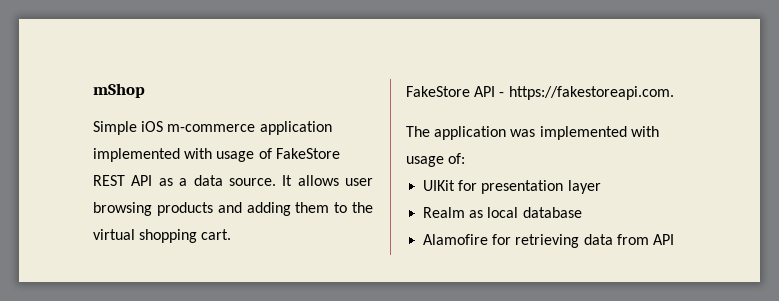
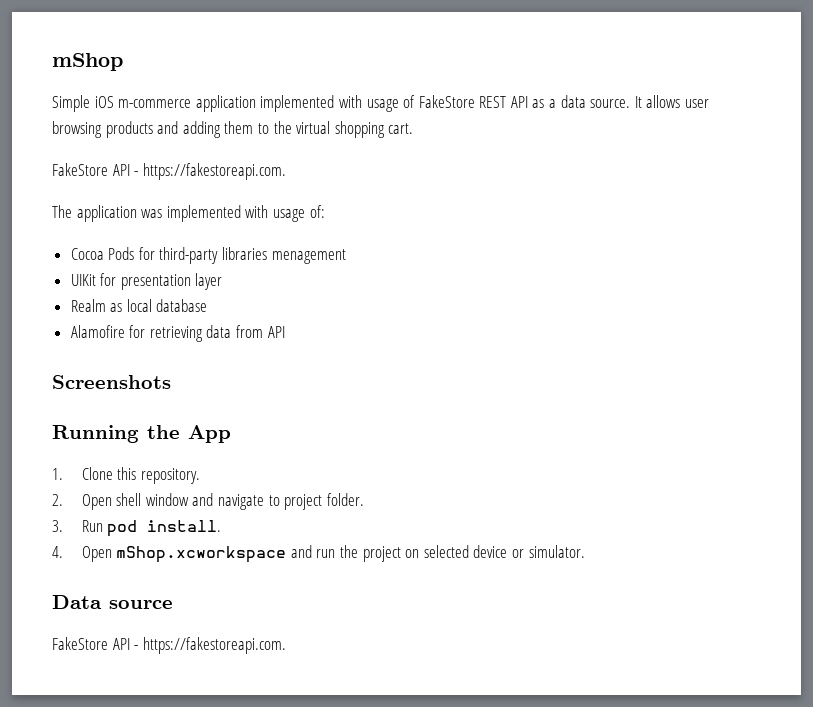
+ Cocoa Pods for third-party libraries menagement
+ Screenshots
+ Running the App
+ 1. Clone this repository.
+ 2. Open shell window and navigate to project folder.
+ 3. Run pod install.
+ 4. Open mShop.xcworkspace and run the project on selected device or simulator.
+ Data source
+ FakeStore API - https://fakestoreapi.com.

